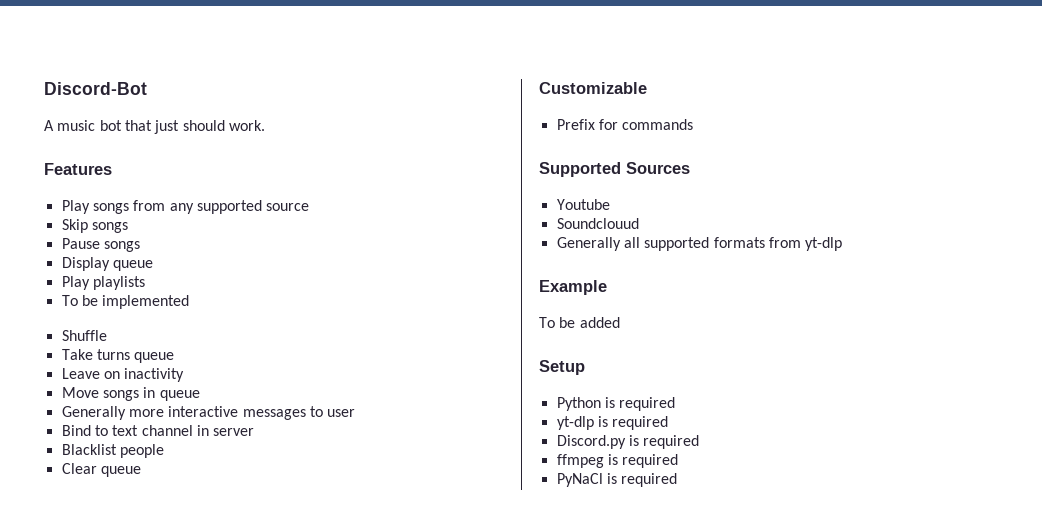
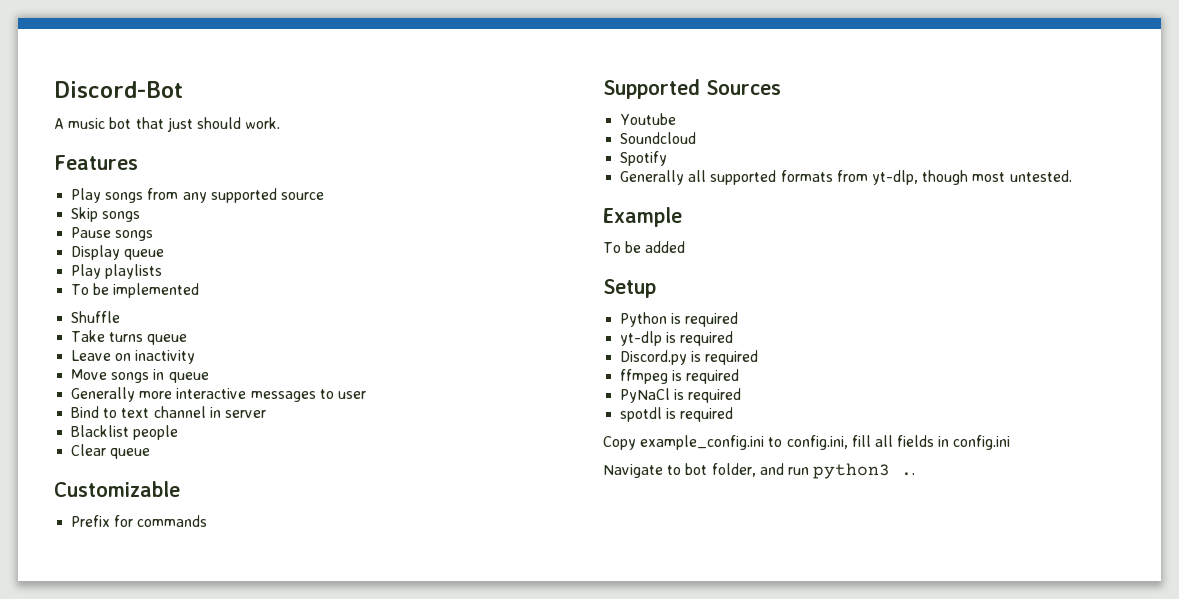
- Soundclouud
+ Soundcloud
+ Spotify
- Generally all supported formats from yt-dlp
+ Generally all supported formats from yt-dlp, though most untested.
+ spotdl is required
+ Copy example_config.ini to config.ini, fill all fields in config.ini
+ Navigate to bot folder, and run python3 ..

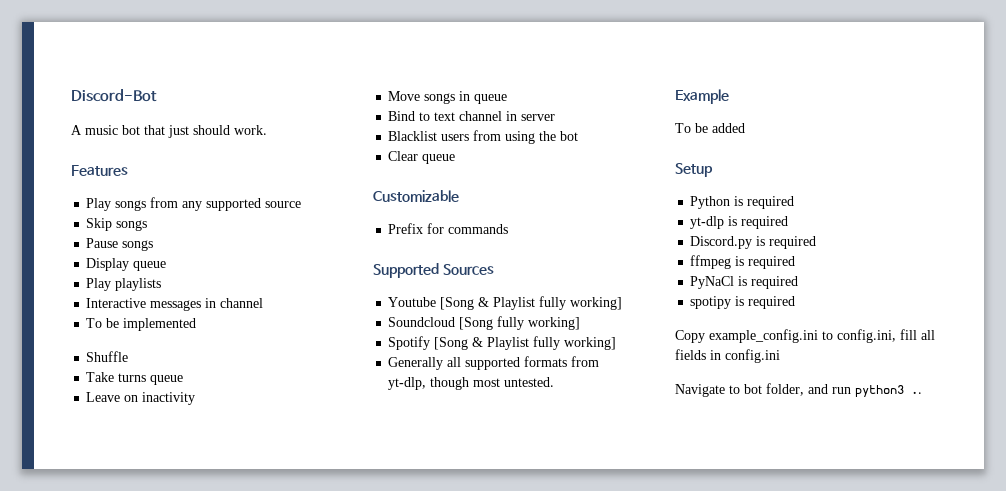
+ Interactive messages in channel
- Generally more interactive messages to user
- Blacklist people
+ Blacklist users from using the bot
- Youtube
- Soundcloud
- Spotify
+ Youtube [Song & Playlist fully working]
+ Soundcloud [Song fully working]
+ Spotify [Song & Playlist fully working]
- spotdl is required
+ spotipy is required

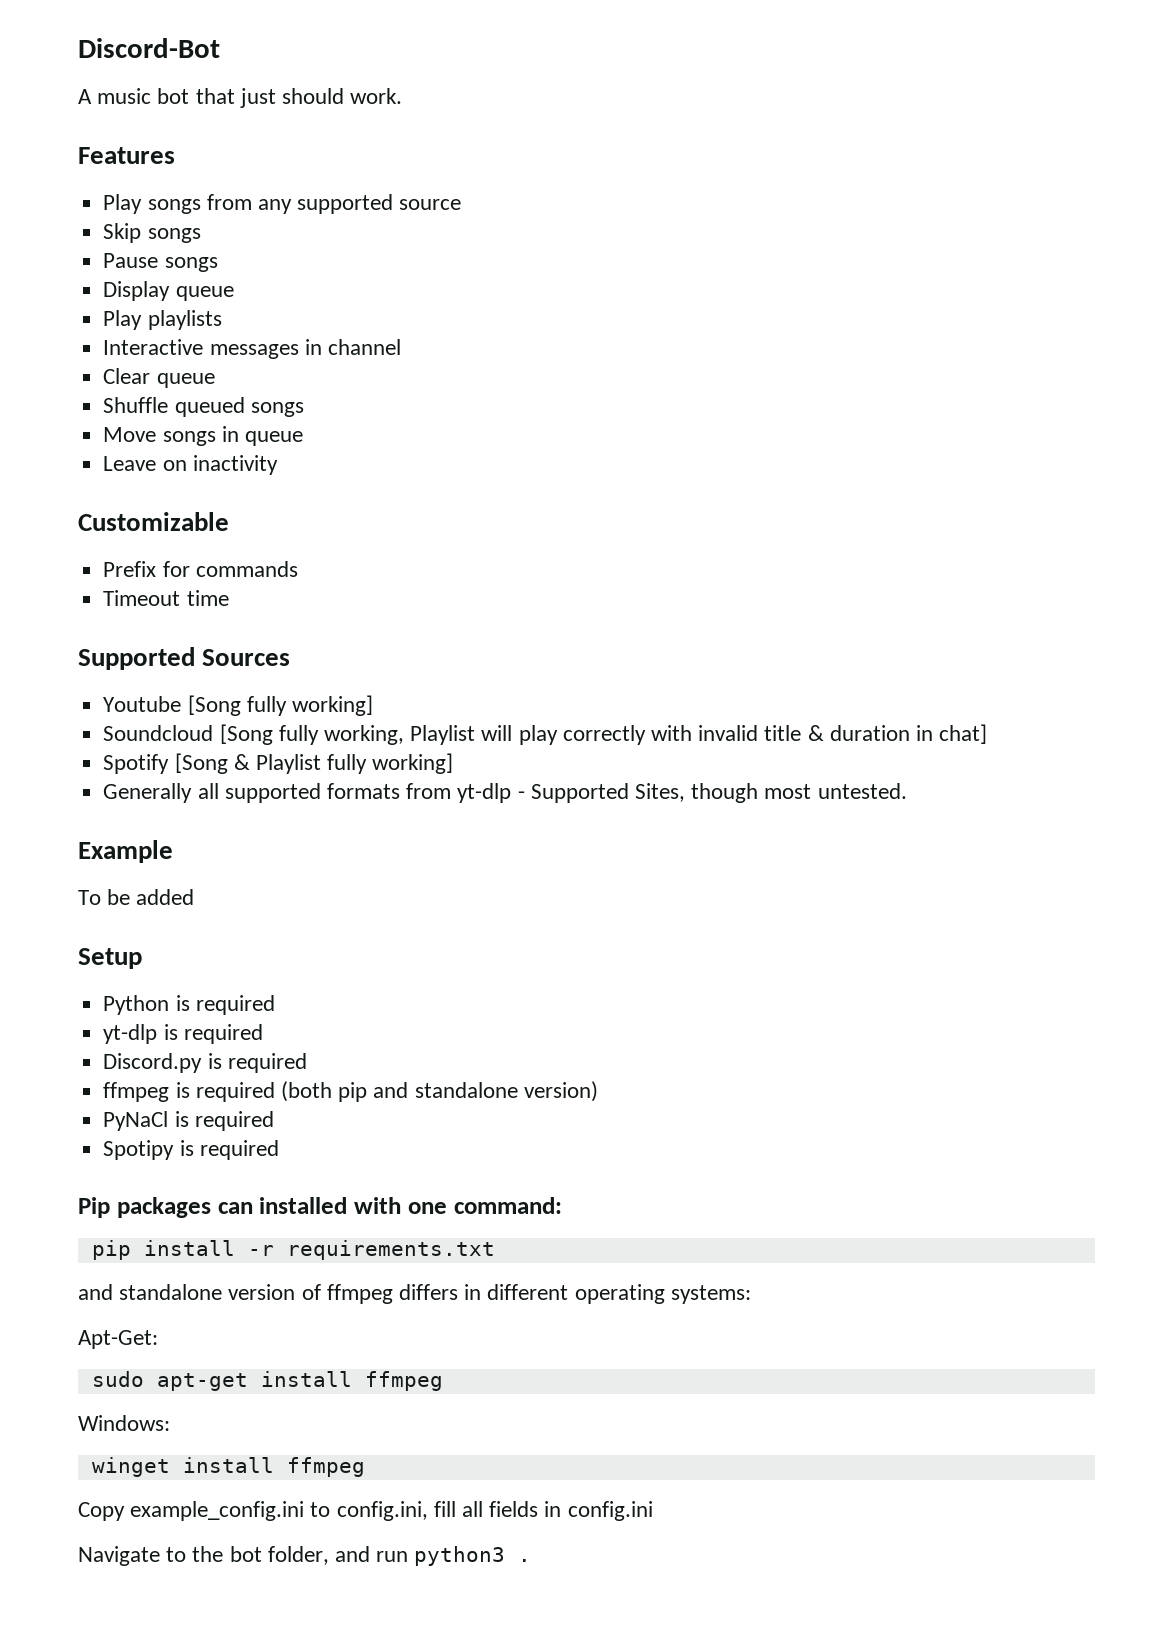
- To be implemented
- Shuffle
- Take turns queue
+ Clear queue
+ Shuffle queued songs
+ Move songs in queue
  Leave on inactivity
- Move songs in queue
- Bind to text channel in server
- Blacklist users from using the bot
- Clear queue
+ Timeout time
- Youtube [Song & Playlist fully working]
+ Youtube [Song fully working]
- Soundcloud [Song fully working]
+ Soundcloud [Song fully working, Playlist will play correctly with invalid title & duration in chat]
- Generally all supported formats from yt-dlp, though most untested.
+ Generally all supported formats from yt-dlp - Supported Sites, though most untested.
- ffmpeg is required
+ ffmpeg is required (both pip and standalone version)
- spotipy is required
+ Spotipy is required
+ Pip packages can installed with one command:
+ pip install -r requirements.txt
+ and standalone version of ffmpeg differs in different operating systems:
+ Apt-Get:
+ sudo apt-get install ffmpeg
+ Windows:
+ winget install ffmpeg
- Navigate to bot folder, and run python3 ..
+ Navigate to the bot folder, and run python3 .

